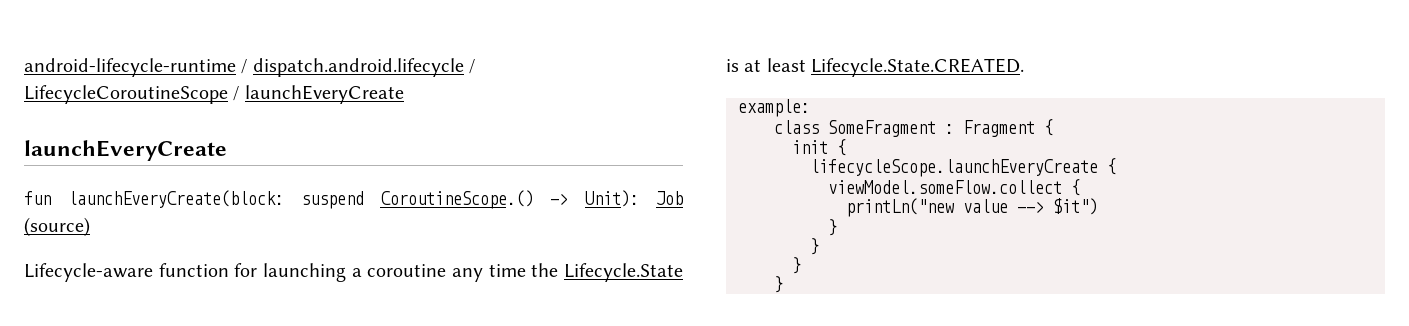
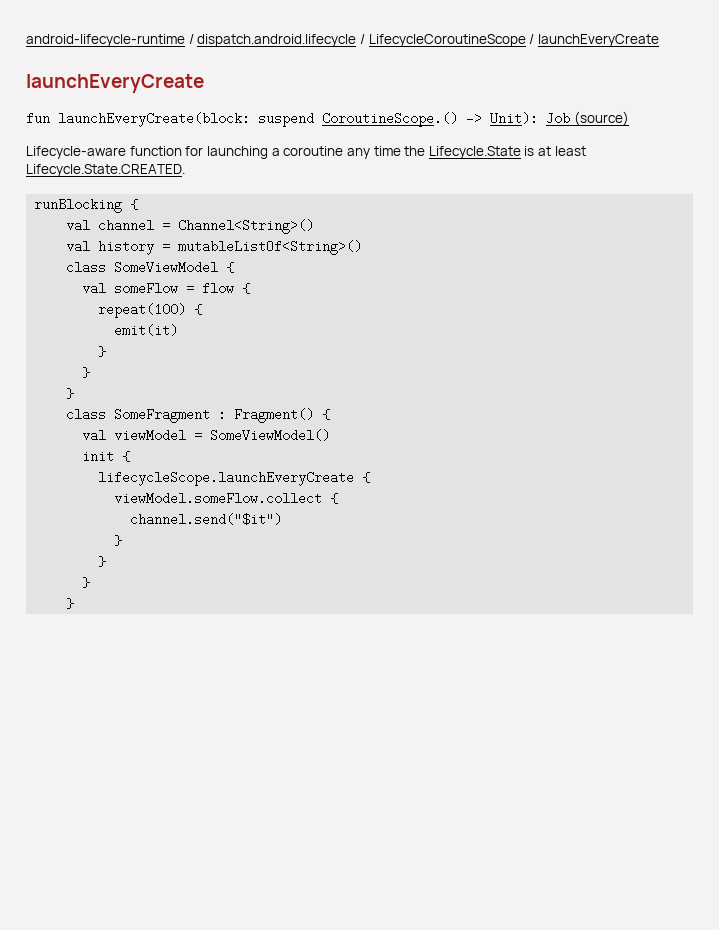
- example:
+ runBlocking {
+ val channel = Channel<String>()
+ val history = mutableListOf<String>()
+ class SomeViewModel {
+ val someFlow = flow {
+ repeat(100) {
+ emit(it)
+ }
+ }
+ }
- class SomeFragment : Fragment {
+ class SomeFragment : Fragment() {
+ val viewModel = SomeViewModel()
- printLn("new value --> $it")
+ channel.send("$it")

